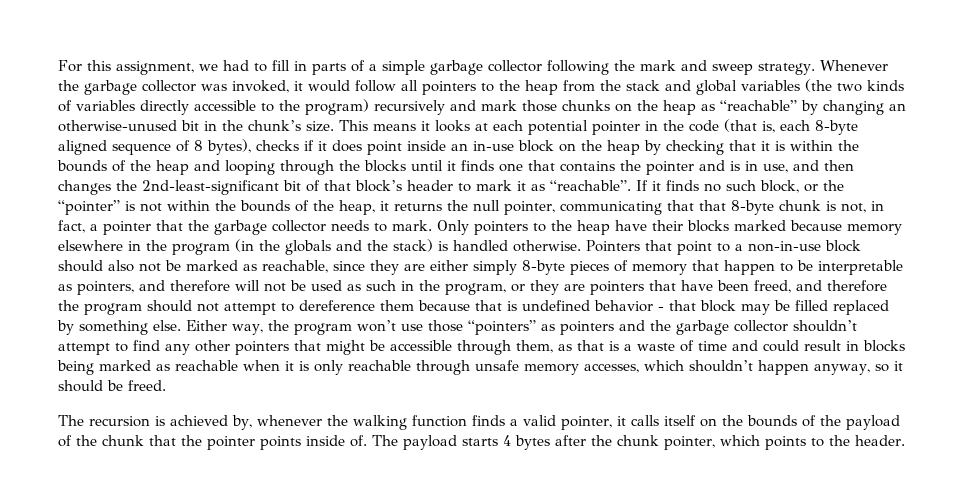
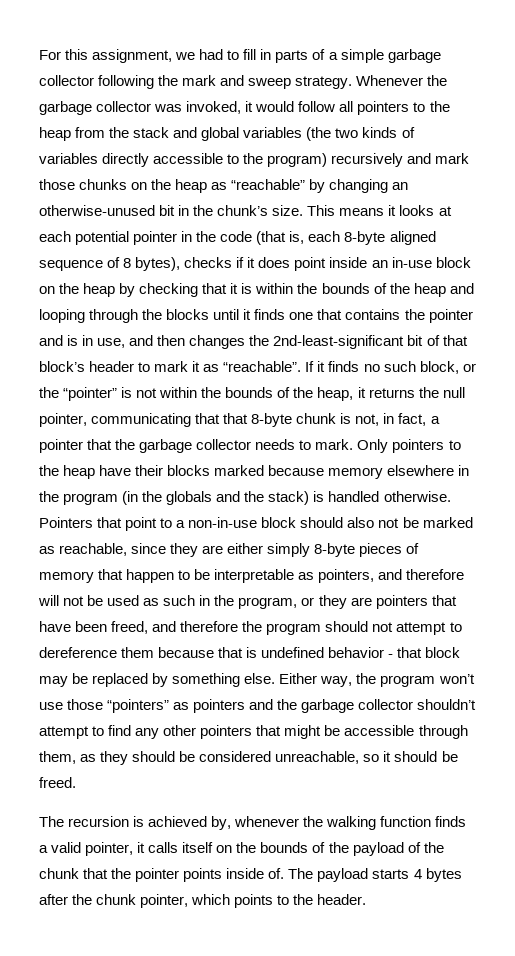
- Pointers that point to a non-in-use block should also not be marked as reachable, since they are either simply 8-byte pieces of memory that happen to be interpretable as pointers, and therefore will not be used as such in the program, or they are pointers that have been freed, and therefore the program should not attempt to dereference them because that is undefined behavior - that block may be filled replaced by something else.
+ Pointers that point to a non-in-use block should also not be marked as reachable, since they are either simply 8-byte pieces of memory that happen to be interpretable as pointers, and therefore will not be used as such in the program, or they are pointers that have been freed, and therefore the program should not attempt to dereference them because that is undefined behavior - that block may be replaced by something else.
- Either way, the program won’t use those “pointers” as pointers and the garbage collector shouldn’t attempt to find any other pointers that might be accessible through them, as that is a waste of time and could result in blocks being marked as reachable when it is only reachable through unsafe memory accesses, which shouldn’t happen anyway, so it should be freed.
+ Either way, the program won’t use those “pointers” as pointers and the garbage collector shouldn’t attempt to find any other pointers that might be accessible through them, as they should be considered unreachable, so it should be freed.

